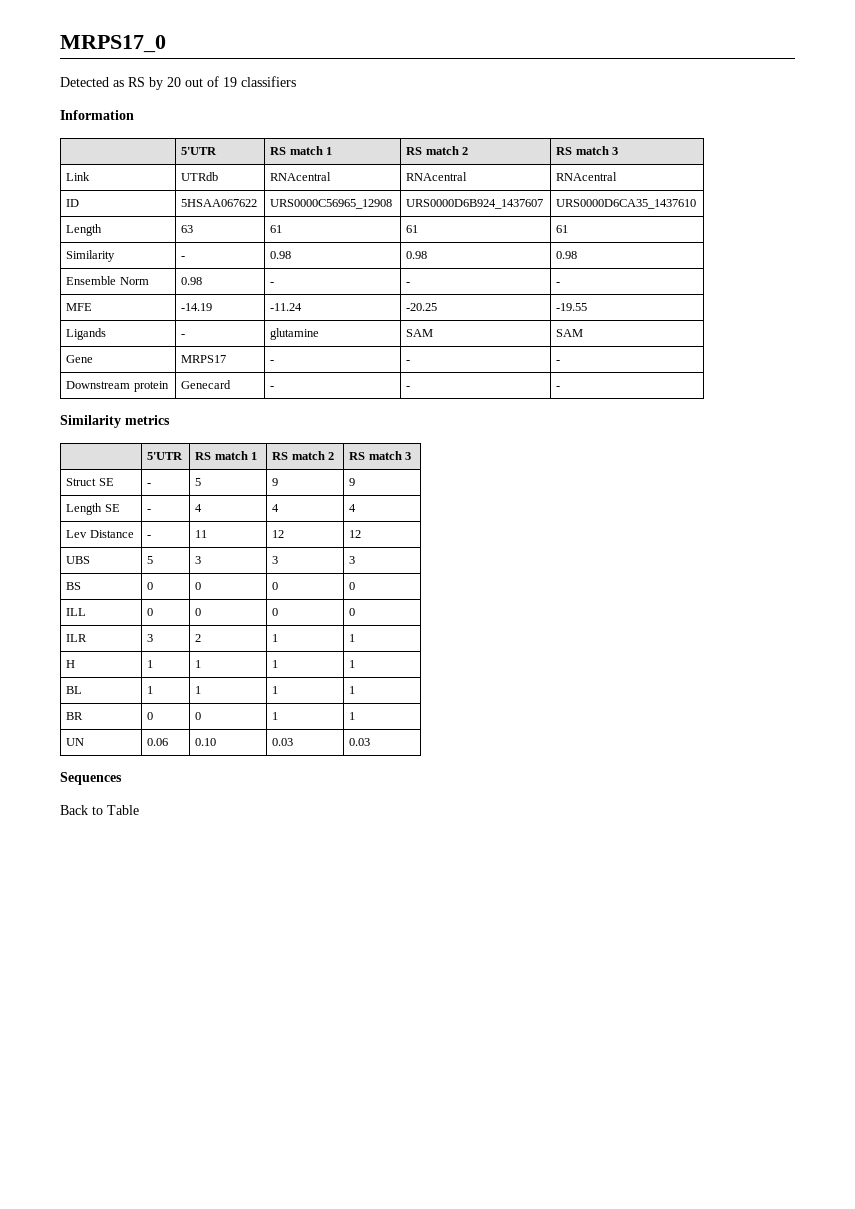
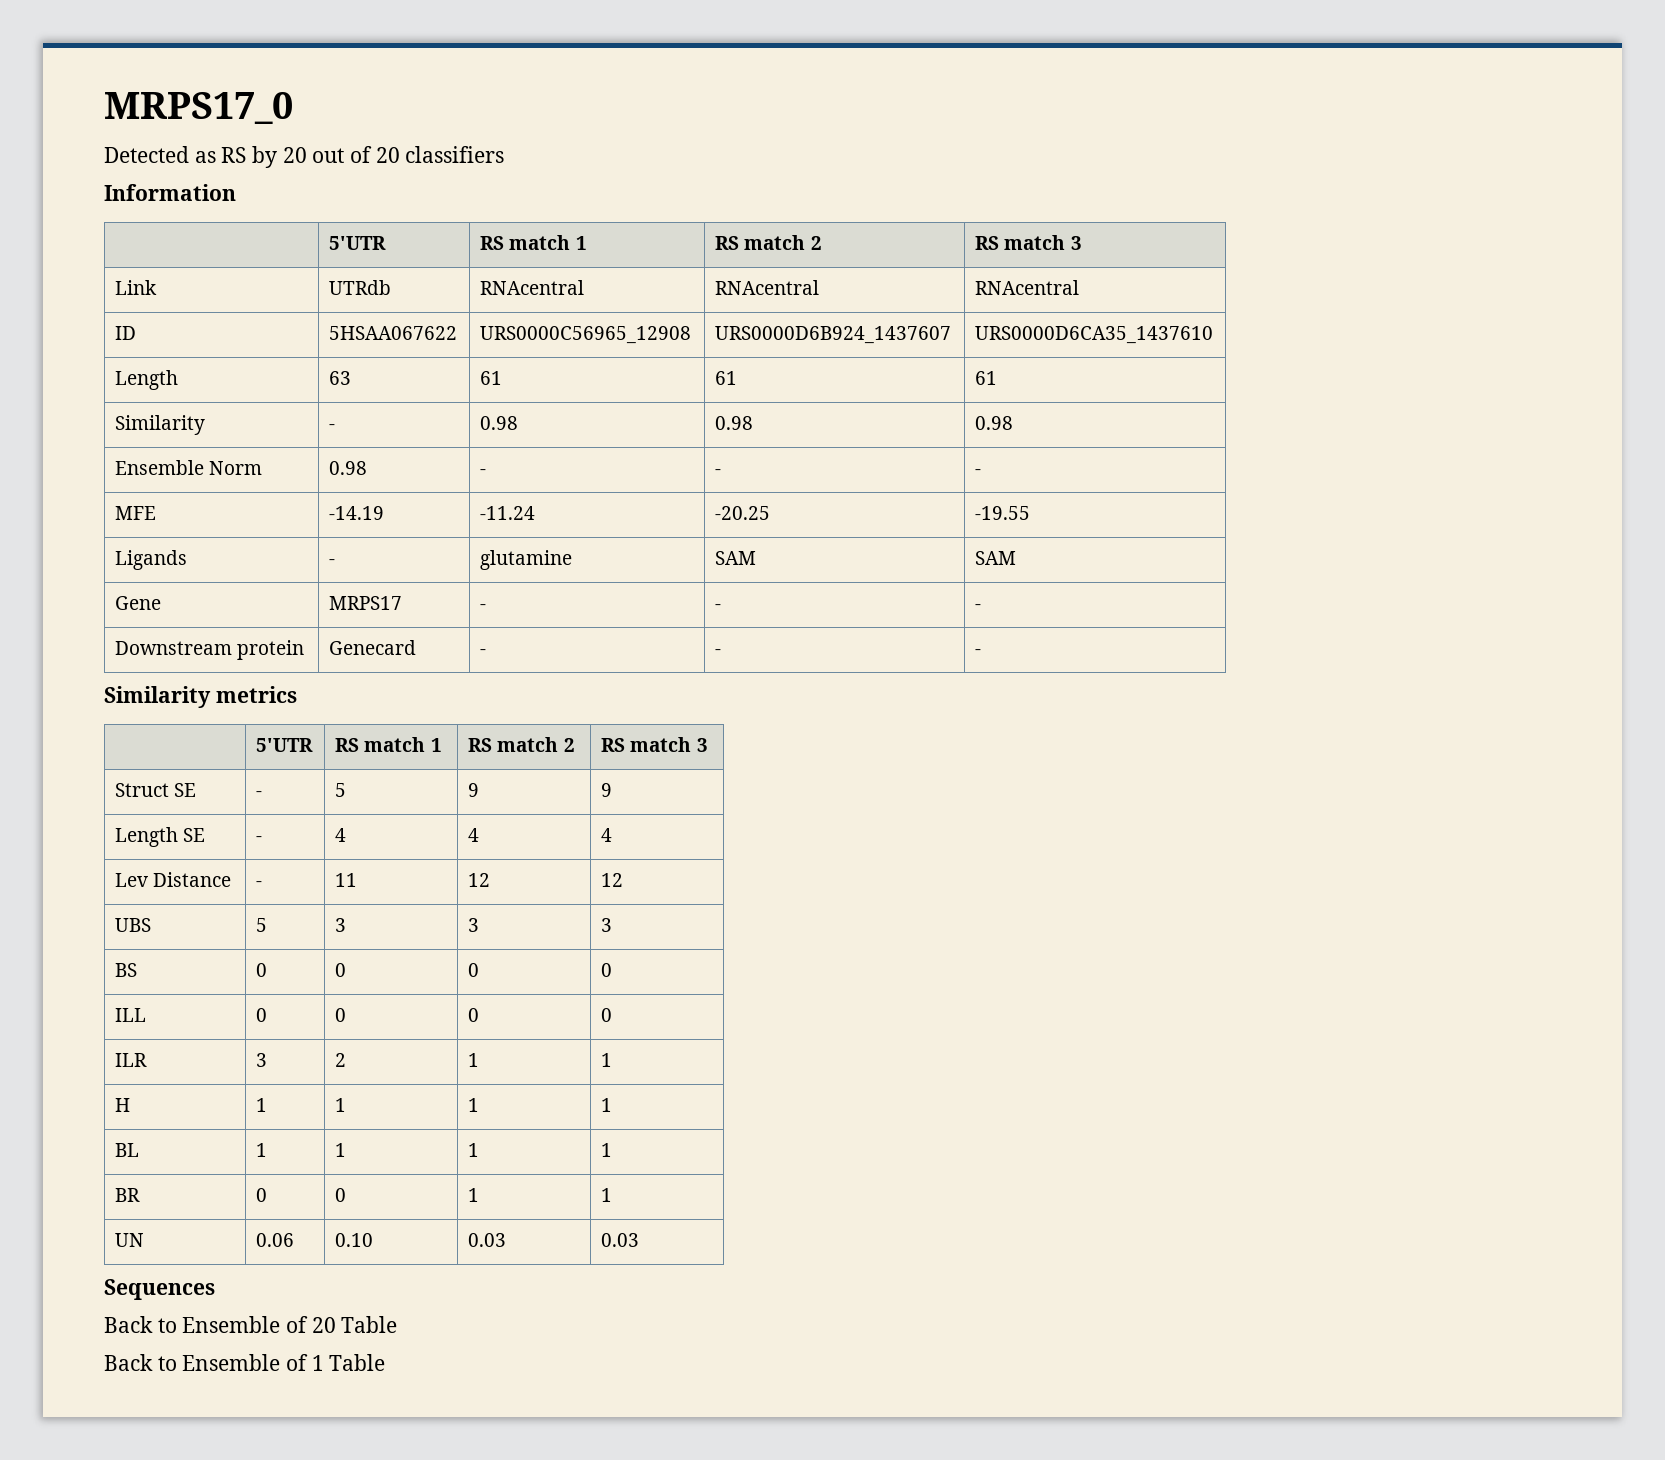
- Detected as RS by 20 out of 19 classifiers
+ Detected as RS by 20 out of 20 classifiers
- Back to Table
+ Back to Ensemble of 20 Table
+ Back to Ensemble of 1 Table

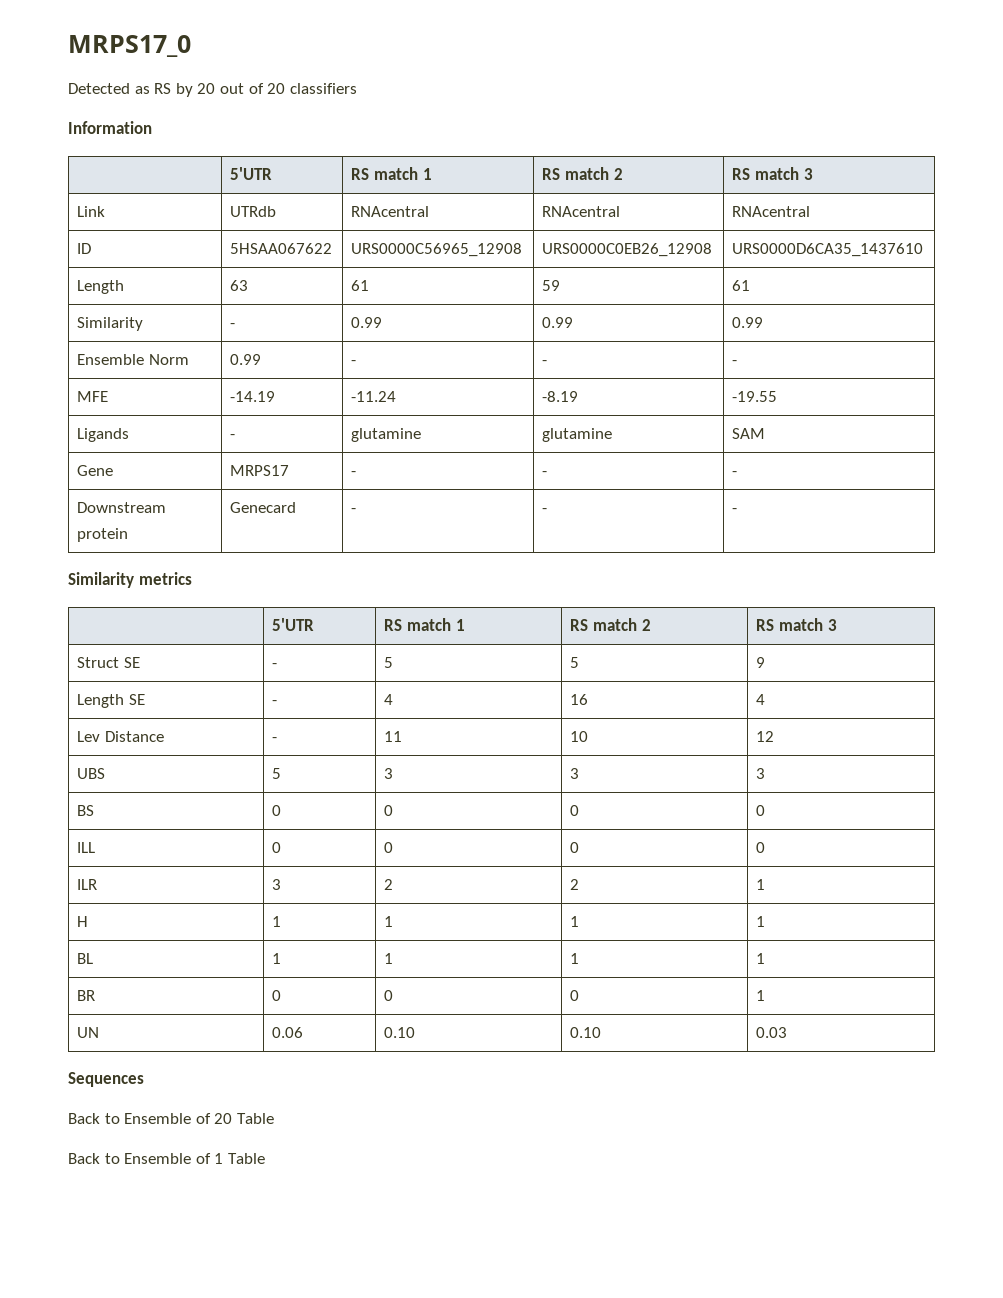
- ID | 5HSAA067622 | URS0000C56965_12908 | URS0000D6B924_1437607 | URS0000D6CA35_1437610
+ ID | 5HSAA067622 | URS0000C56965_12908 | URS0000C0EB26_12908 | URS0000D6CA35_1437610
- Length | 63 | 61 | 61 | 61
+ Length | 63 | 61 | 59 | 61
- Similarity | - | 0.98 | 0.98 | 0.98
+ Similarity | - | 0.99 | 0.99 | 0.99
- Ensemble Norm | 0.98 | - | - | -
+ Ensemble Norm | 0.99 | - | - | -
- MFE | -14.19 | -11.24 | -20.25 | -19.55
+ MFE | -14.19 | -11.24 | -8.19 | -19.55
- Ligands | - | glutamine | SAM | SAM
+ Ligands | - | glutamine | glutamine | SAM
- Struct SE | - | 5 | 9 | 9
+ Struct SE | - | 5 | 5 | 9
- Length SE | - | 4 | 4 | 4
+ Length SE | - | 4 | 16 | 4
- Lev Distance | - | 11 | 12 | 12
+ Lev Distance | - | 11 | 10 | 12
- ILR | 3 | 2 | 1 | 1
+ ILR | 3 | 2 | 2 | 1
- BR | 0 | 0 | 1 | 1
+ BR | 0 | 0 | 0 | 1
- UN | 0.06 | 0.10 | 0.03 | 0.03
+ UN | 0.06 | 0.10 | 0.10 | 0.03

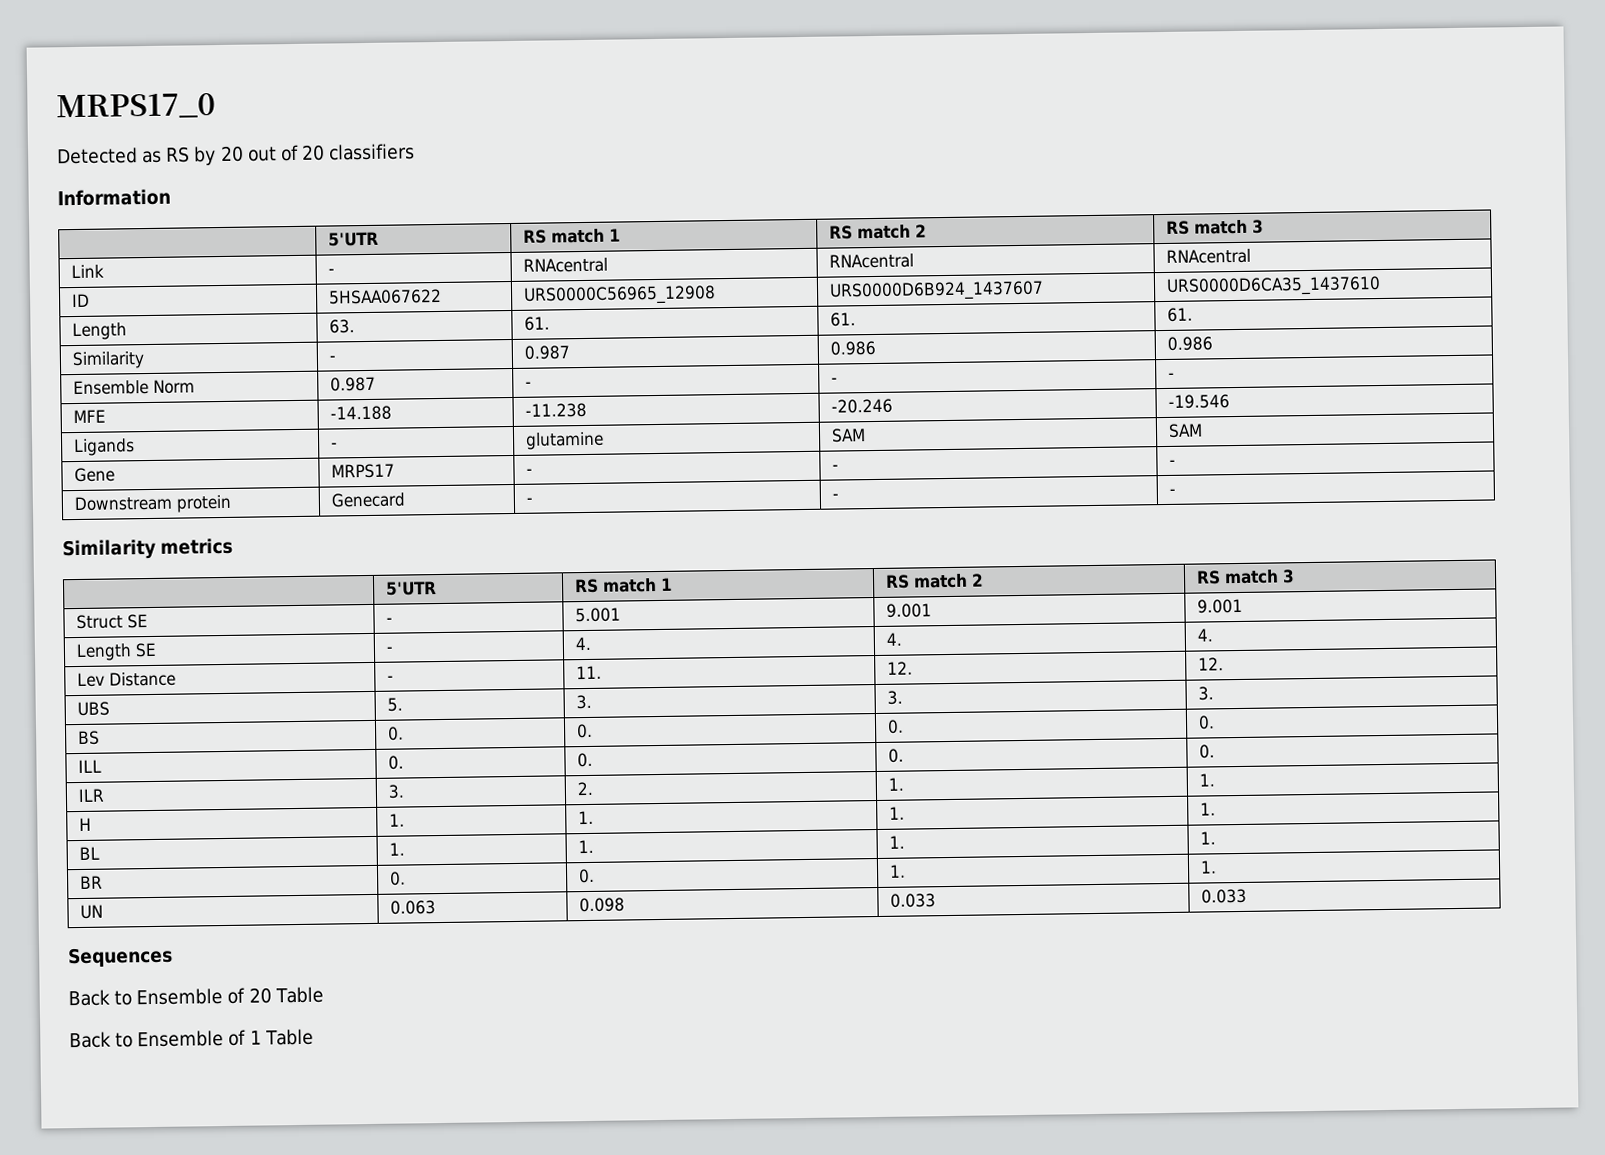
- Link | UTRdb | RNAcentral | RNAcentral | RNAcentral
+ Link | - | RNAcentral | RNAcentral | RNAcentral
- ID | 5HSAA067622 | URS0000C56965_12908 | URS0000C0EB26_12908 | URS0000D6CA35_1437610
+ ID | 5HSAA067622 | URS0000C56965_12908 | URS0000D6B924_1437607 | URS0000D6CA35_1437610
- Length | 63 | 61 | 59 | 61
+ Length | 63. | 61. | 61. | 61.
- Similarity | - | 0.99 | 0.99 | 0.99
+ Similarity | - | 0.987 | 0.986 | 0.986
- Ensemble Norm | 0.99 | - | - | -
+ Ensemble Norm | 0.987 | - | - | -
- MFE | -14.19 | -11.24 | -8.19 | -19.55
+ MFE | -14.188 | -11.238 | -20.246 | -19.546
- Ligands | - | glutamine | glutamine | SAM
+ Ligands | - | glutamine | SAM | SAM
- Struct SE | - | 5 | 5 | 9
+ Struct SE | - | 5.001 | 9.001 | 9.001
- Length SE | - | 4 | 16 | 4
+ Length SE | - | 4. | 4. | 4.
- Lev Distance | - | 11 | 10 | 12
- UBS | 5 | 3 | 3 | 3
- BS | 0 | 0 | 0 | 0
- ILL | 0 | 0 | 0 | 0
- ILR | 3 | 2 | 2 | 1
- H | 1 | 1 | 1 | 1
- BL | 1 | 1 | 1 | 1
- BR | 0 | 0 | 0 | 1
- UN | 0.06 | 0.10 | 0.10 | 0.03
+ Lev Distance | - | 11. | 12. | 12.
+ UBS | 5. | 3. | 3. | 3.
+ BS | 0. | 0. | 0. | 0.
+ ILL | 0. | 0. | 0. | 0.
+ ILR | 3. | 2. | 1. | 1.
+ H | 1. | 1. | 1. | 1.
+ BL | 1. | 1. | 1. | 1.
+ BR | 0. | 0. | 1. | 1.
+ UN | 0.063 | 0.098 | 0.033 | 0.033

